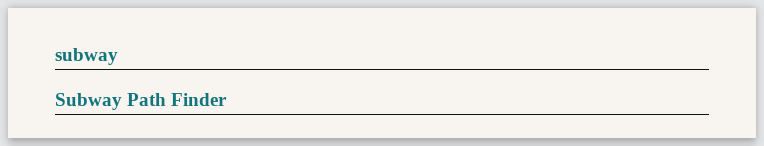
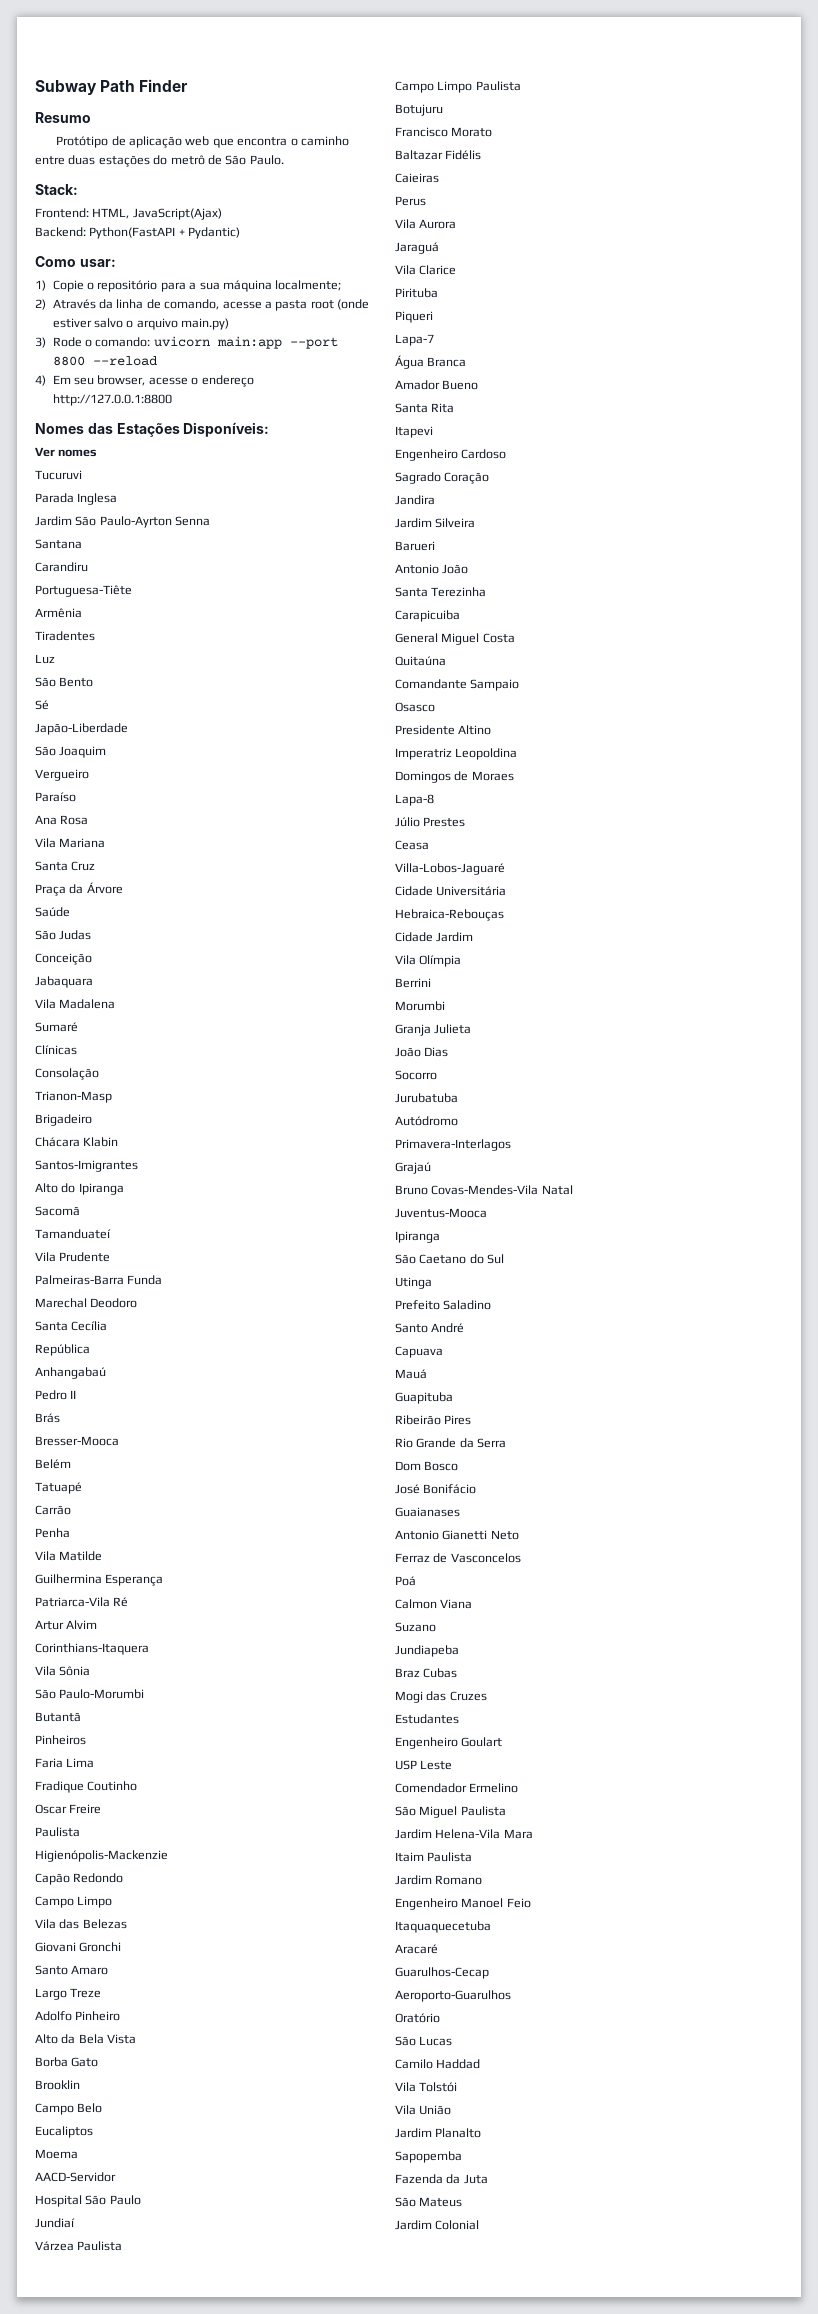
- subway
+ Resumo
+ Protótipo de aplicação web que encontra o caminho entre duas estações do metrô de São Paulo.
+ Stack:
+ Frontend: HTML, JavaScript(Ajax)
+ Backend: Python(FastAPI + Pydantic)
+ Como usar:
+ 1) Copie o repositório para a sua máquina localmente;
+ 2) Através da linha de comando, acesse a pasta root (onde estiver salvo o arquivo main.py)
+ 3) Rode o comando: uvicorn main:app --port 8800 --reload
+ 4) Em seu browser, acesse o endereço http://127.0.0.1:8800
+ Nomes das Estações Disponíveis:
+ Ver nomes
+ Tucuruvi
+ Parada Inglesa
+ Jardim São Paulo-Ayrton Senna
+ Santana
+ Carandiru
+ Portuguesa-Tiête
+ Armênia
+ Tiradentes
+ Luz
+ São Bento
+ Sé
+ Japão-Liberdade
+ São Joaquim
+ Vergueiro
+ Paraíso
+ Ana Rosa
+ Vila Mariana
+ Santa Cruz
+ Praça da Árvore
+ Saúde
+ São Judas
+ Conceição
+ Jabaquara
+ Vila Madalena
+ Sumaré
+ Clínicas
+ Consolação
+ Trianon-Masp
+ Brigadeiro
+ Chácara Klabin
+ Santos-Imigrantes
+ Alto do Ipiranga
+ Sacomã
+ Tamanduateí
+ Vila Prudente
+ Palmeiras-Barra Funda
+ Marechal Deodoro
+ Santa Cecília
+ República
+ Anhangabaú
+ Pedro II
+ Brás
+ Bresser-Mooca
+ Belém
+ Tatuapé
+ Carrão
+ Penha
+ Vila Matilde
+ Guilhermina Esperança
+ Patriarca-Vila Ré
+ Artur Alvim
+ Corinthians-Itaquera
+ Vila Sônia
+ São Paulo-Morumbi
+ Butantã
+ Pinheiros
+ Faria Lima
+ Fradique Coutinho
+ Oscar Freire
+ Paulista
+ Higienópolis-Mackenzie
+ Capão Redondo
+ Campo Limpo
+ Vila das Belezas
+ Giovani Gronchi
+ Santo Amaro
+ Largo Treze
+ Adolfo Pinheiro
+ Alto da Bela Vista
+ Borba Gato
+ Brooklin
+ Campo Belo
+ Eucaliptos
+ Moema
+ AACD-Servidor
+ Hospital São Paulo
+ Jundiaí
+ Várzea Paulista
+ Campo Limpo Paulista
+ Botujuru
+ Francisco Morato
+ Baltazar Fidélis
+ Caieiras
+ Perus
+ Vila Aurora
+ Jaraguá
+ Vila Clarice
+ Pirituba
+ Piqueri
+ Lapa-7
+ Água Branca
+ Amador Bueno
+ Santa Rita
+ Itapevi
+ Engenheiro Cardoso
+ Sagrado Coração
+ Jandira
+ Jardim Silveira
+ Barueri
+ Antonio João
+ Santa Terezinha
+ Carapicuiba
+ General Miguel Costa
+ Quitaúna
+ Comandante Sampaio
+ Osasco
+ Presidente Altino
+ Imperatriz Leopoldina
+ Domingos de Moraes
+ Lapa-8
+ Júlio Prestes
+ Ceasa
+ Villa-Lobos-Jaguaré
+ Cidade Universitária
+ Hebraica-Rebouças
+ Cidade Jardim
+ Vila Olímpia
+ Berrini
+ Morumbi
+ Granja Julieta
+ João Dias
+ Socorro
+ Jurubatuba
+ Autódromo
+ Primavera-Interlagos
+ Grajaú
+ Bruno Covas-Mendes-Vila Natal
+ Juventus-Mooca
+ Ipiranga
+ São Caetano do Sul
+ Utinga
+ Prefeito Saladino
+ Santo André
+ Capuava
+ Mauá
+ Guapituba
+ Ribeirão Pires
+ Rio Grande da Serra
+ Dom Bosco
+ José Bonifácio
+ Guaianases
+ Antonio Gianetti Neto
+ Ferraz de Vasconcelos
+ Poá
+ Calmon Viana
+ Suzano
+ Jundiapeba
+ Braz Cubas
+ Mogi das Cruzes
+ Estudantes
+ Engenheiro Goulart
+ USP Leste
+ Comendador Ermelino
+ São Miguel Paulista
+ Jardim Helena-Vila Mara
+ Itaim Paulista
+ Jardim Romano
+ Engenheiro Manoel Feio
+ Itaquaquecetuba
+ Aracaré
+ Guarulhos-Cecap
+ Aeroporto-Guarulhos
+ Oratório
+ São Lucas
+ Camilo Haddad
+ Vila Tolstói
+ Vila União
+ Jardim Planalto
+ Sapopemba
+ Fazenda da Juta
+ São Mateus
+ Jardim Colonial

